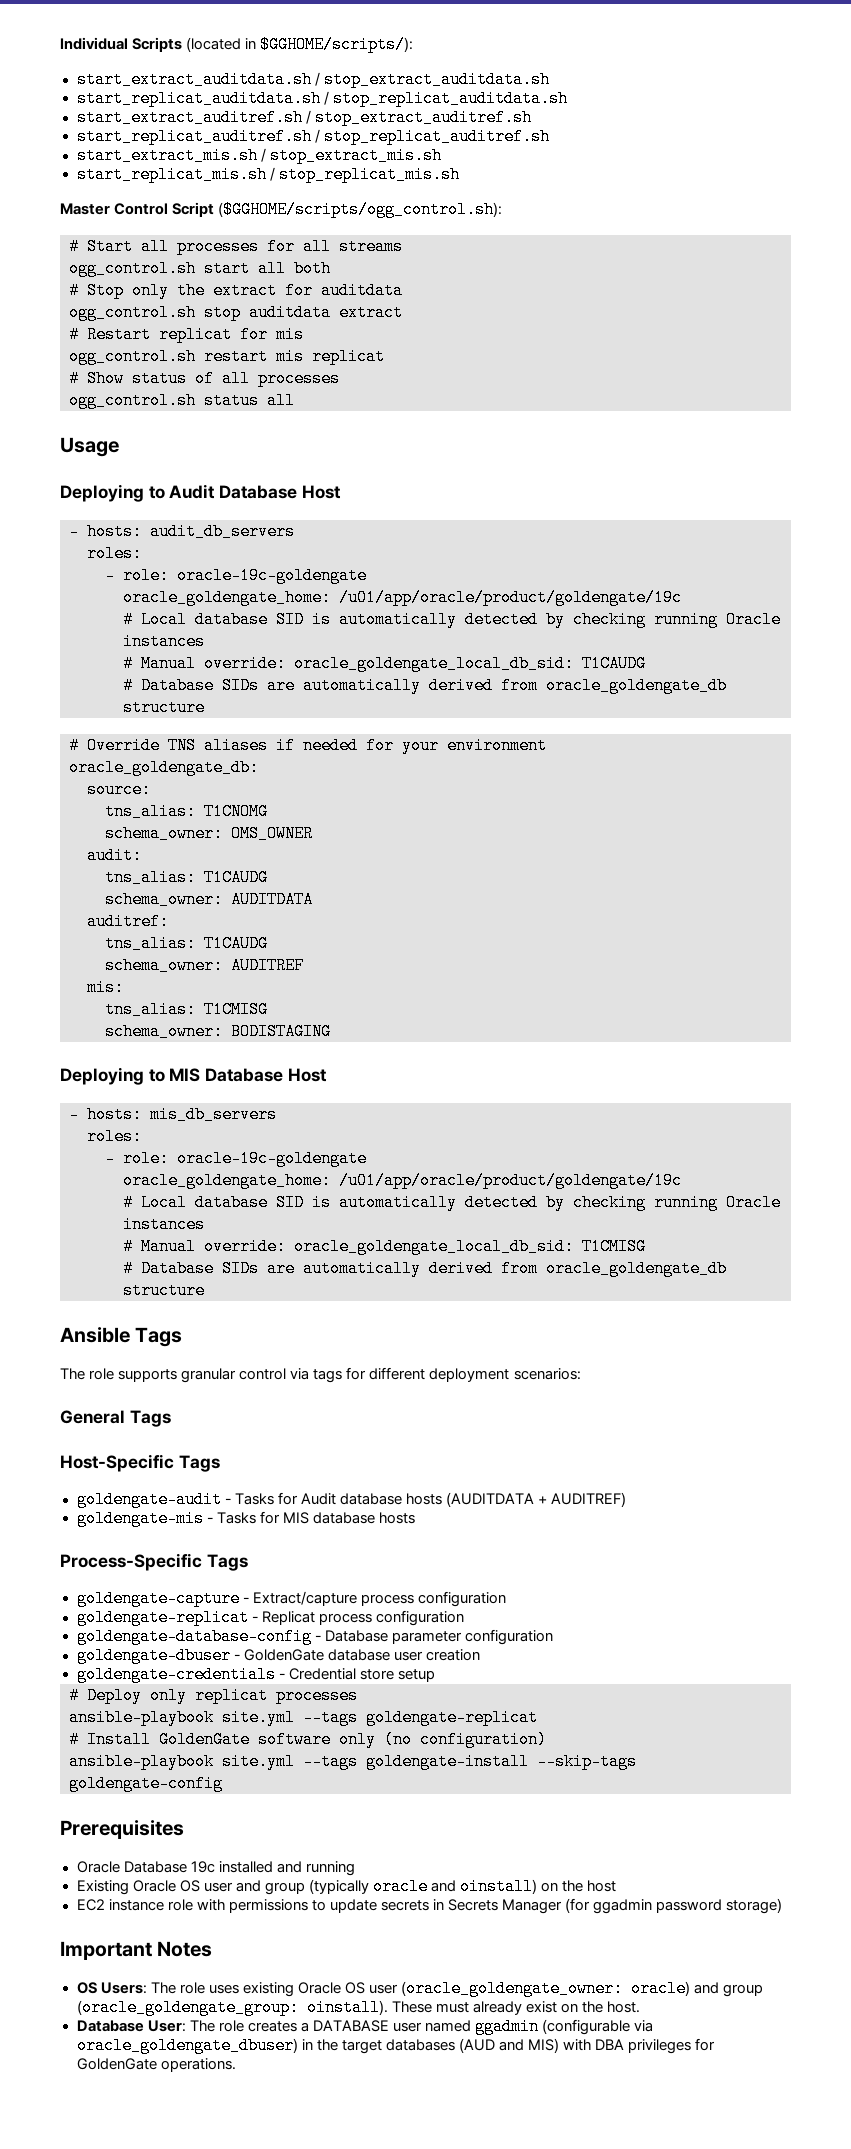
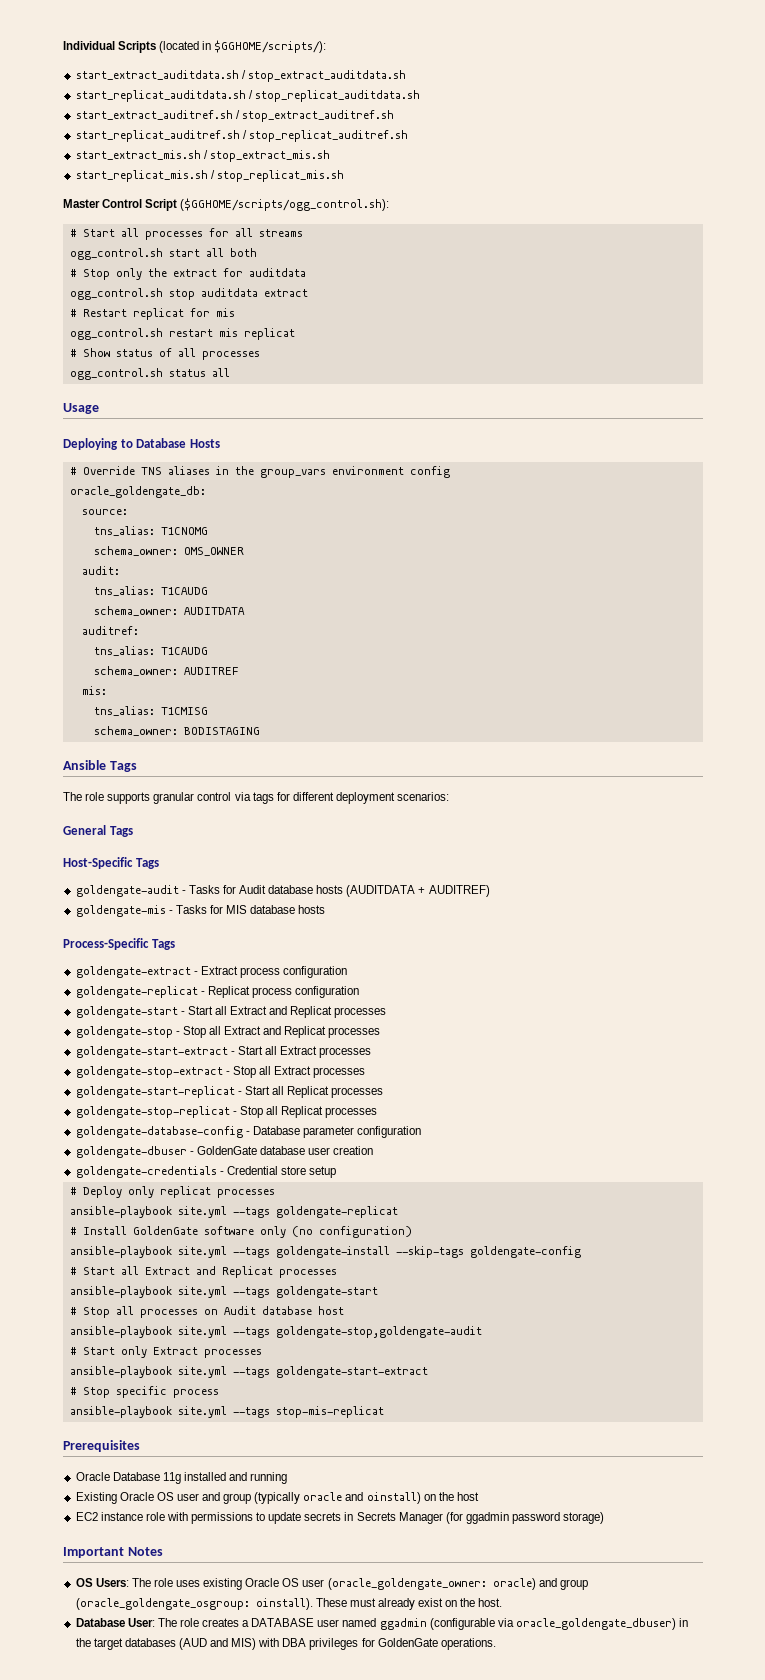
- Deploying to Audit Database Host
- - hosts: audit_db_servers
- roles:
- - role: oracle-19c-goldengate
- oracle_goldengate_home: /u01/app/oracle/product/goldengate/19c
- # Local database SID is automatically detected by checking running Oracle instances
- # Manual override: oracle_goldengate_local_db_sid: T1CAUDG
- # Database SIDs are automatically derived from oracle_goldengate_db structure
+ Deploying to Database Hosts
- # Override TNS aliases if needed for your environment
+ # Override TNS aliases in the group_vars environment config
- Deploying to MIS Database Host
- - hosts: mis_db_servers
- roles:
- - role: oracle-19c-goldengate
- oracle_goldengate_home: /u01/app/oracle/product/goldengate/19c
- # Local database SID is automatically detected by checking running Oracle instances
- # Manual override: oracle_goldengate_local_db_sid: T1CMISG
- # Database SIDs are automatically derived from oracle_goldengate_db structure
- goldengate-capture - Extract/capture process configuration
+ goldengate-extract - Extract process configuration
+ goldengate-start - Start all Extract and Replicat processes
+ goldengate-stop - Stop all Extract and Replicat processes
+ goldengate-start-extract - Start all Extract processes
+ goldengate-stop-extract - Stop all Extract processes
+ goldengate-start-replicat - Start all Replicat processes
+ goldengate-stop-replicat - Stop all Replicat processes
+ # Start all Extract and Replicat processes
+ ansible-playbook site.yml --tags goldengate-start
+ # Stop all processes on Audit database host
+ ansible-playbook site.yml --tags goldengate-stop,goldengate-audit
+ # Start only Extract processes
+ ansible-playbook site.yml --tags goldengate-start-extract
+ # Stop specific process
+ ansible-playbook site.yml --tags stop-mis-replicat
- Oracle Database 19c installed and running
+ Oracle Database 11g installed and running
- OS Users: The role uses existing Oracle OS user (oracle_goldengate_owner: oracle) and group (oracle_goldengate_group: oinstall).
+ OS Users: The role uses existing Oracle OS user (oracle_goldengate_owner: oracle) and group (oracle_goldengate_osgroup: oinstall).

